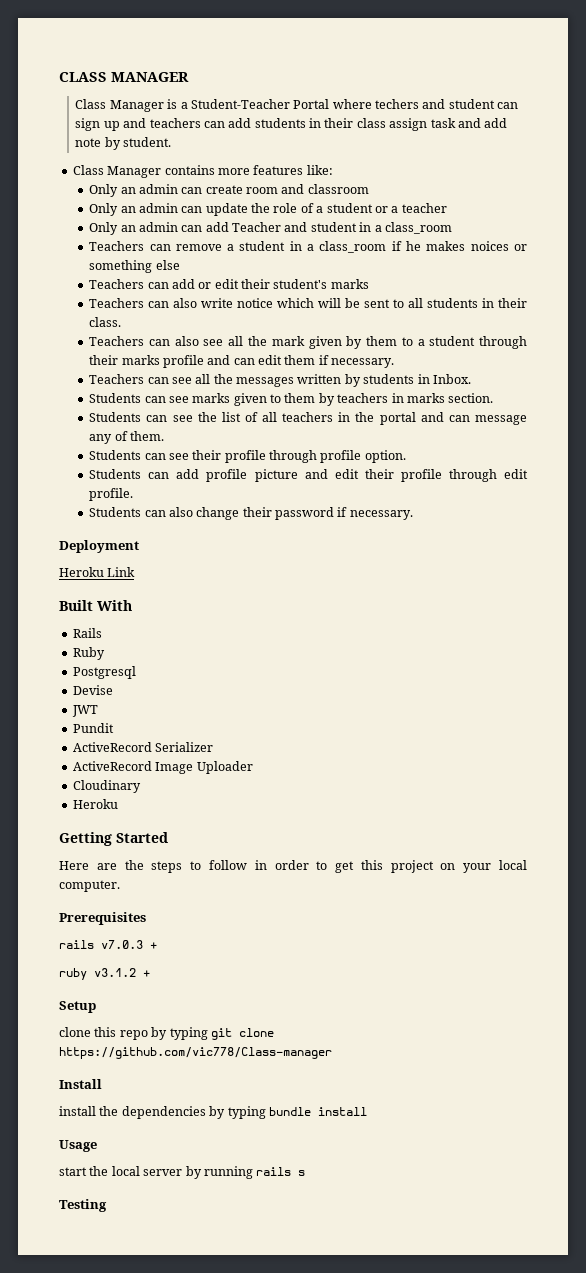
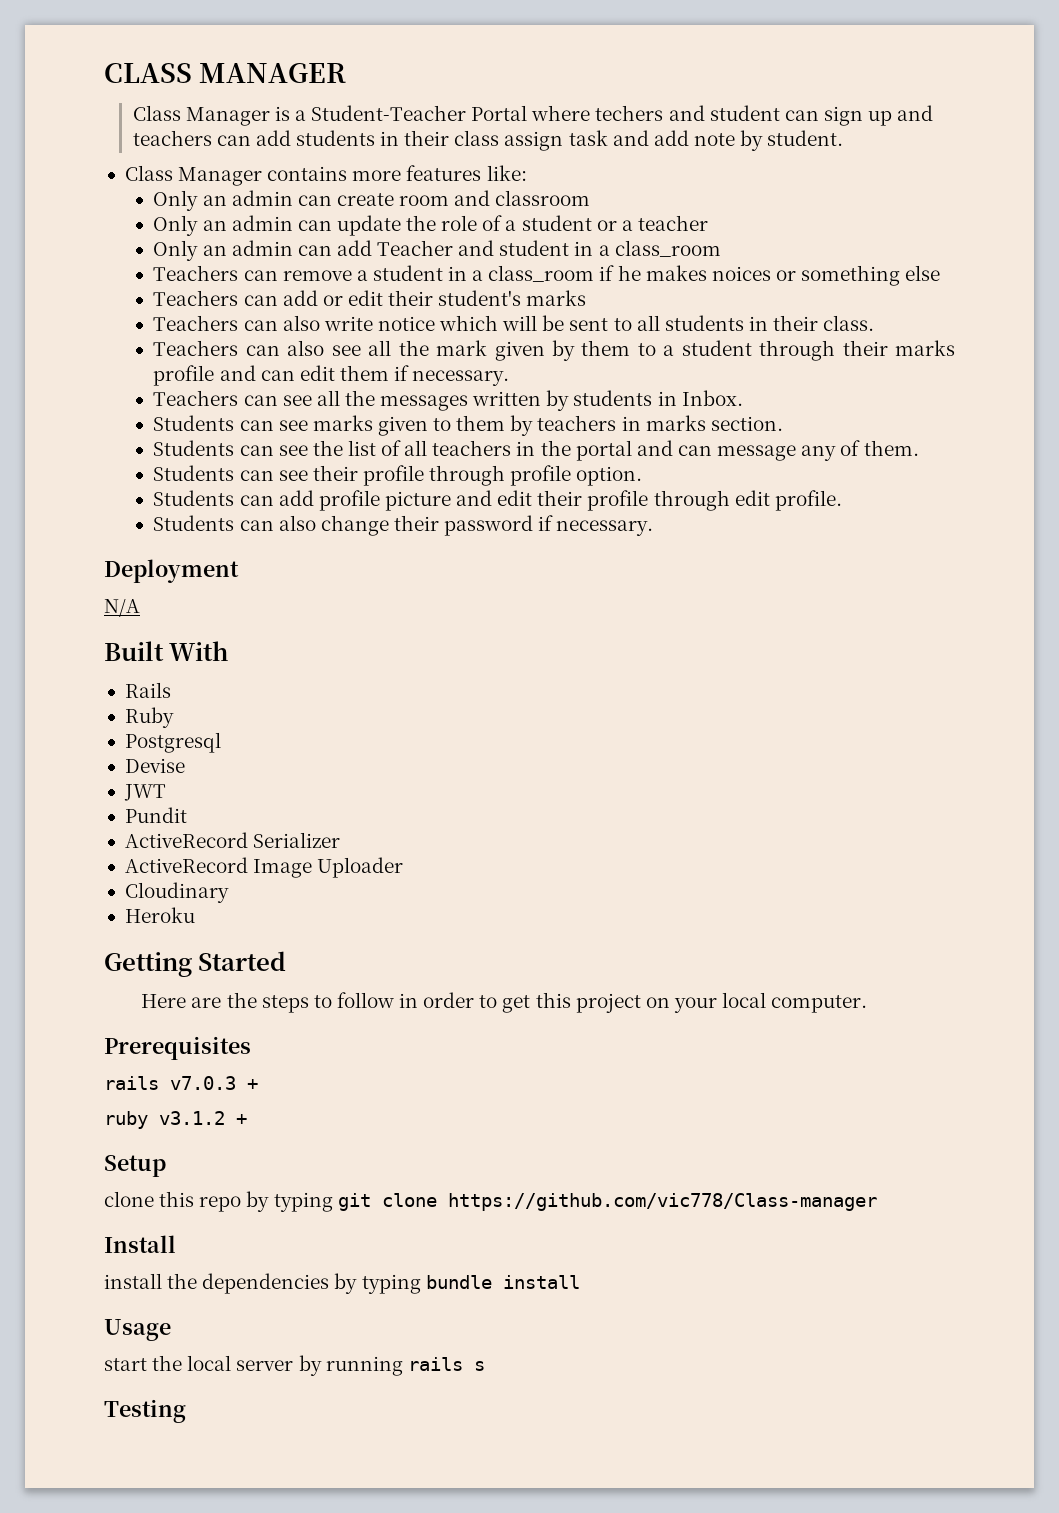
- Heroku Link
+ N/A

